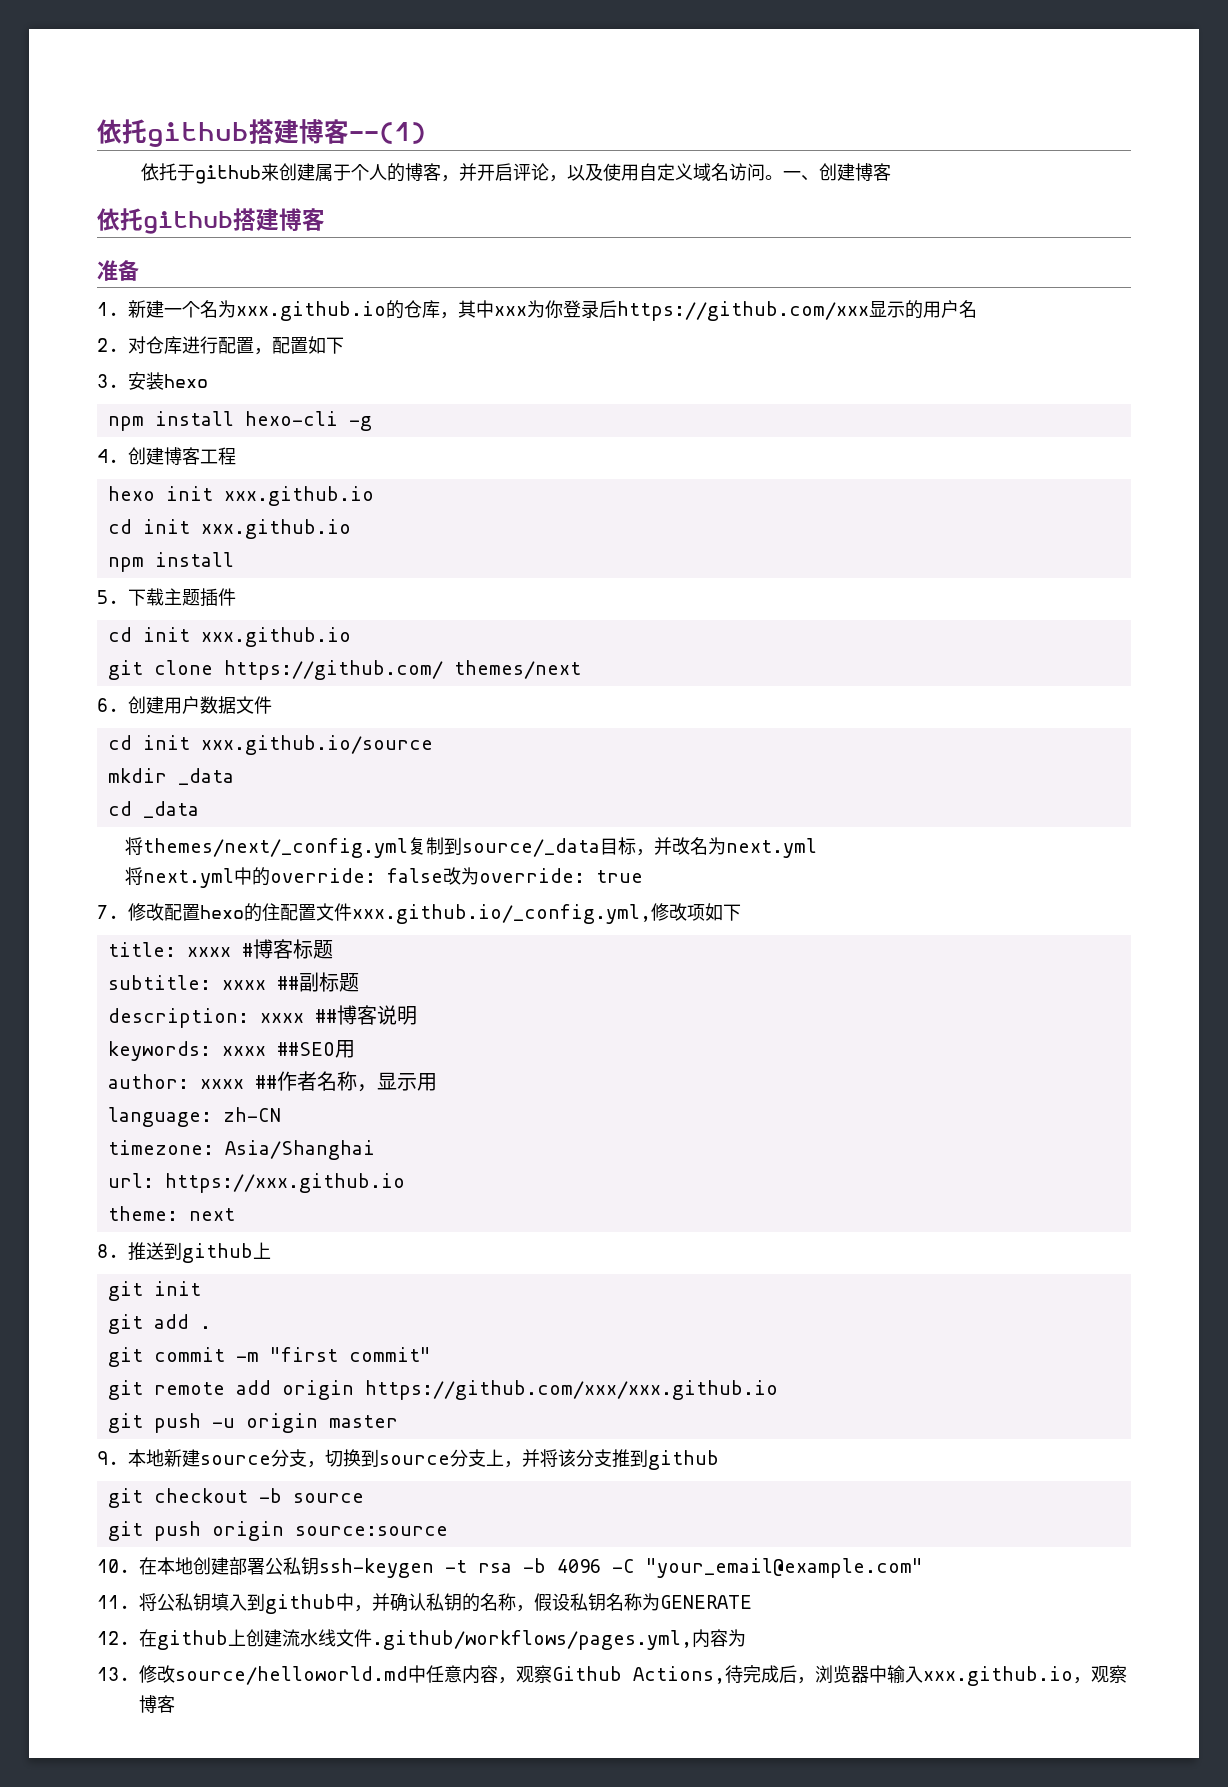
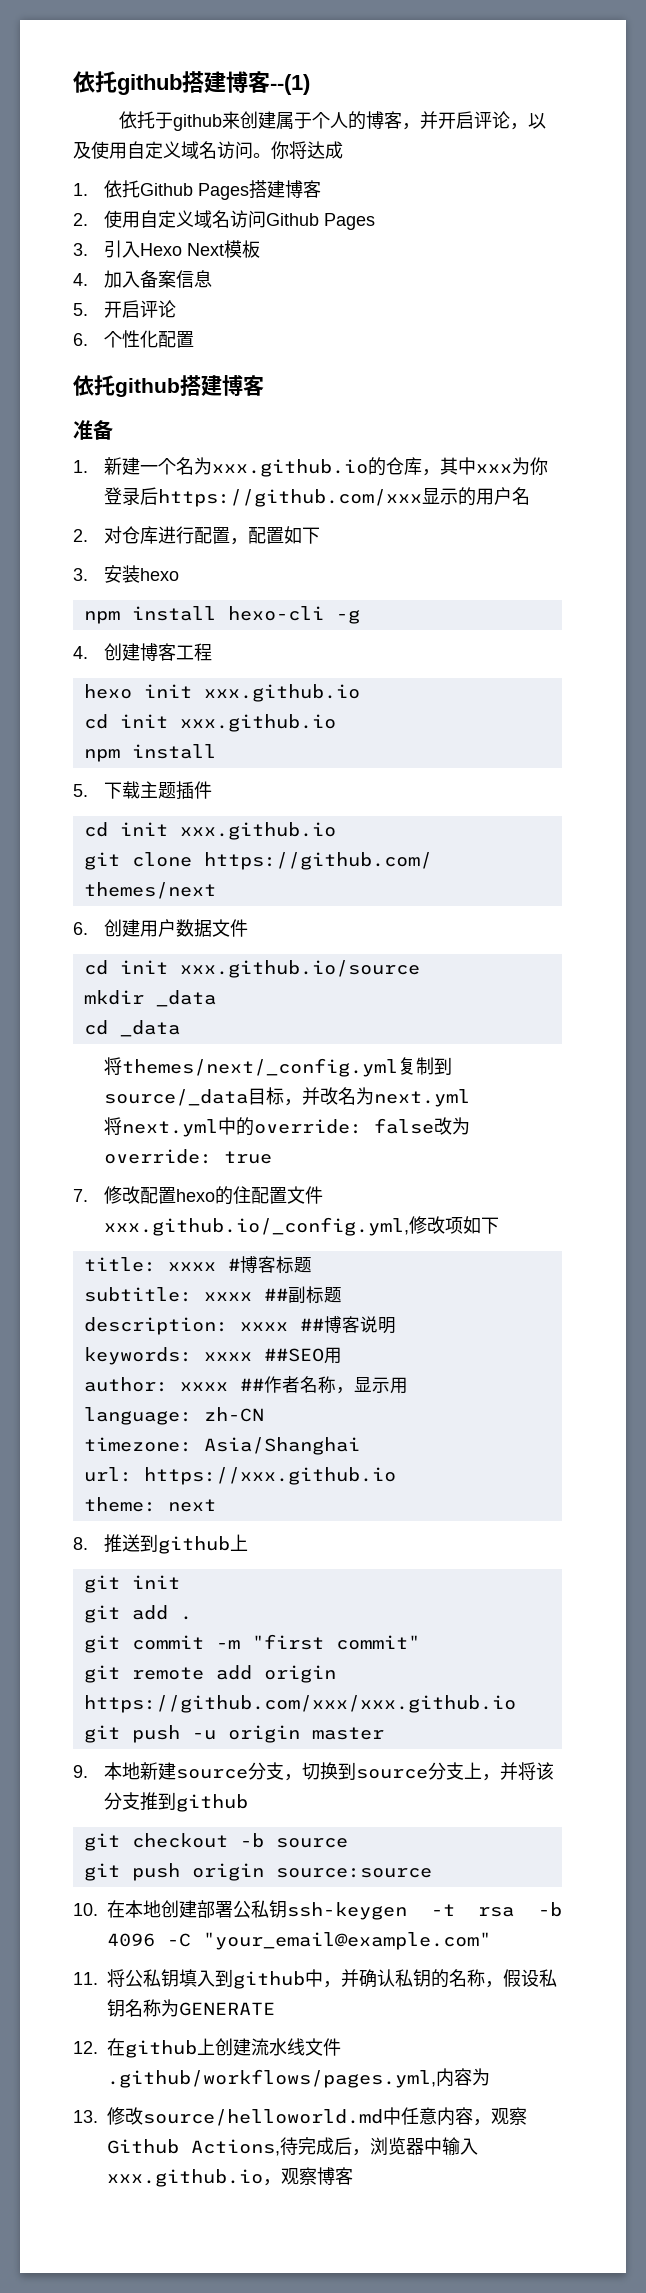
- 一、创建博客
+ 你将达成
+ 1.依托Github Pages搭建博客
+ 2.使用自定义域名访问Github Pages
+ 3.引入Hexo Next模板
+ 4.加入备案信息
+ 5.开启评论
+ 6.个性化配置

